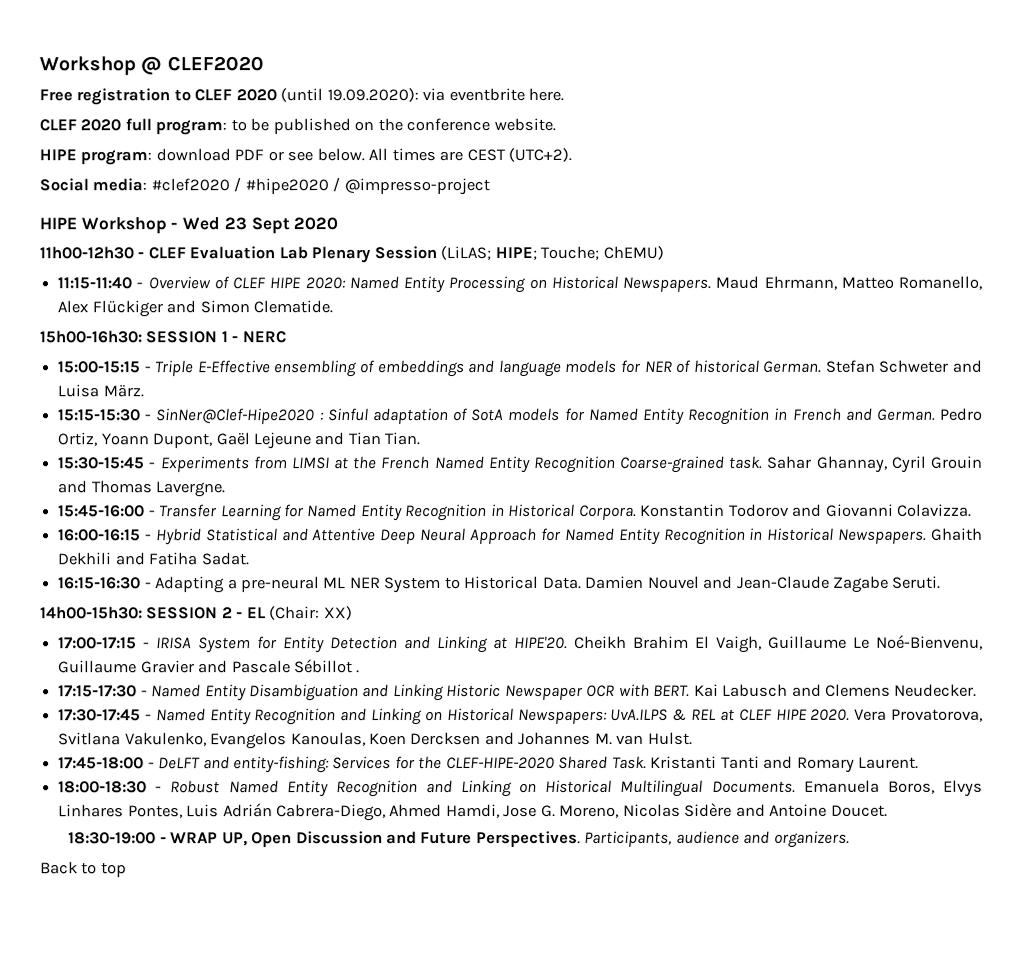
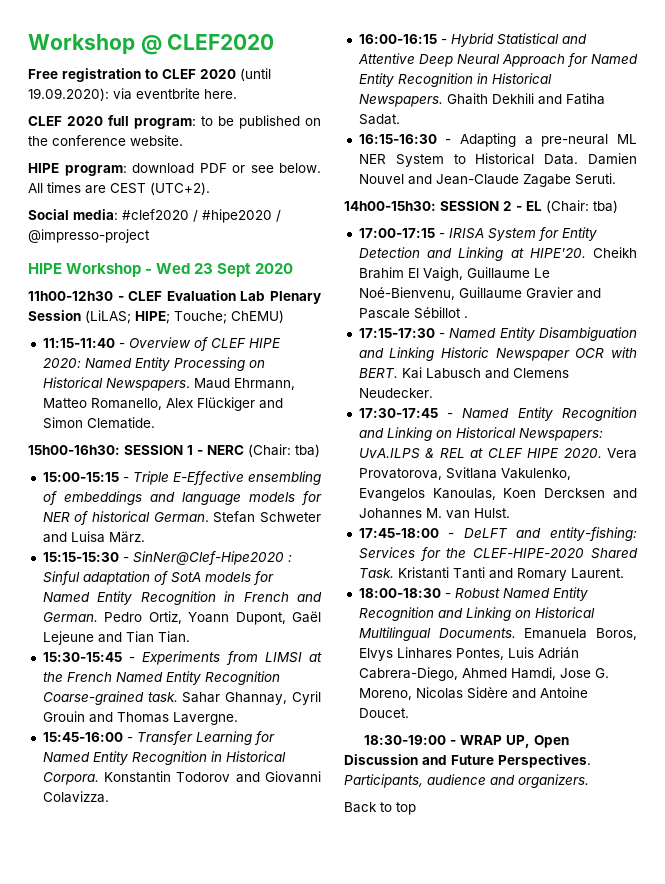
- 15h00-16h30: SESSION 1 - NERC
+ 15h00-16h30: SESSION 1 - NERC (Chair: tba)
- 14h00-15h30: SESSION 2 - EL (Chair: XX)
+ 14h00-15h30: SESSION 2 - EL (Chair: tba)

